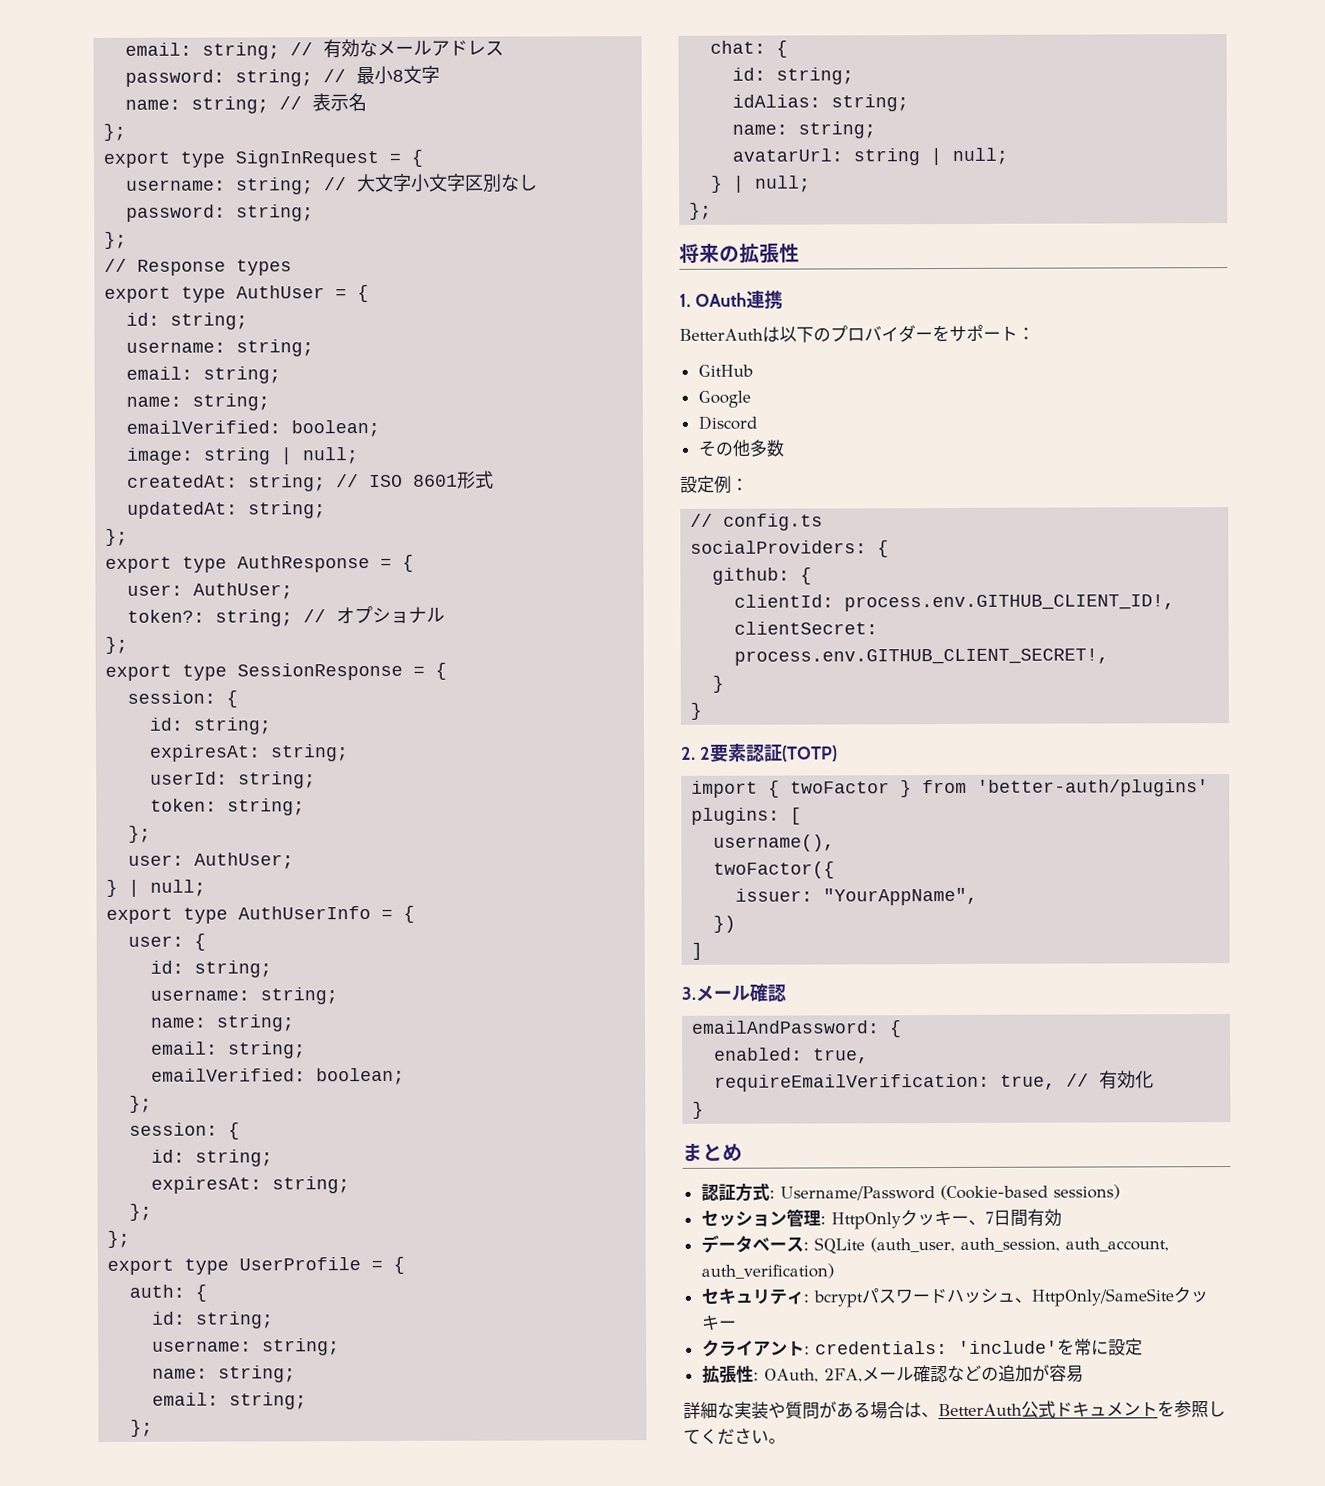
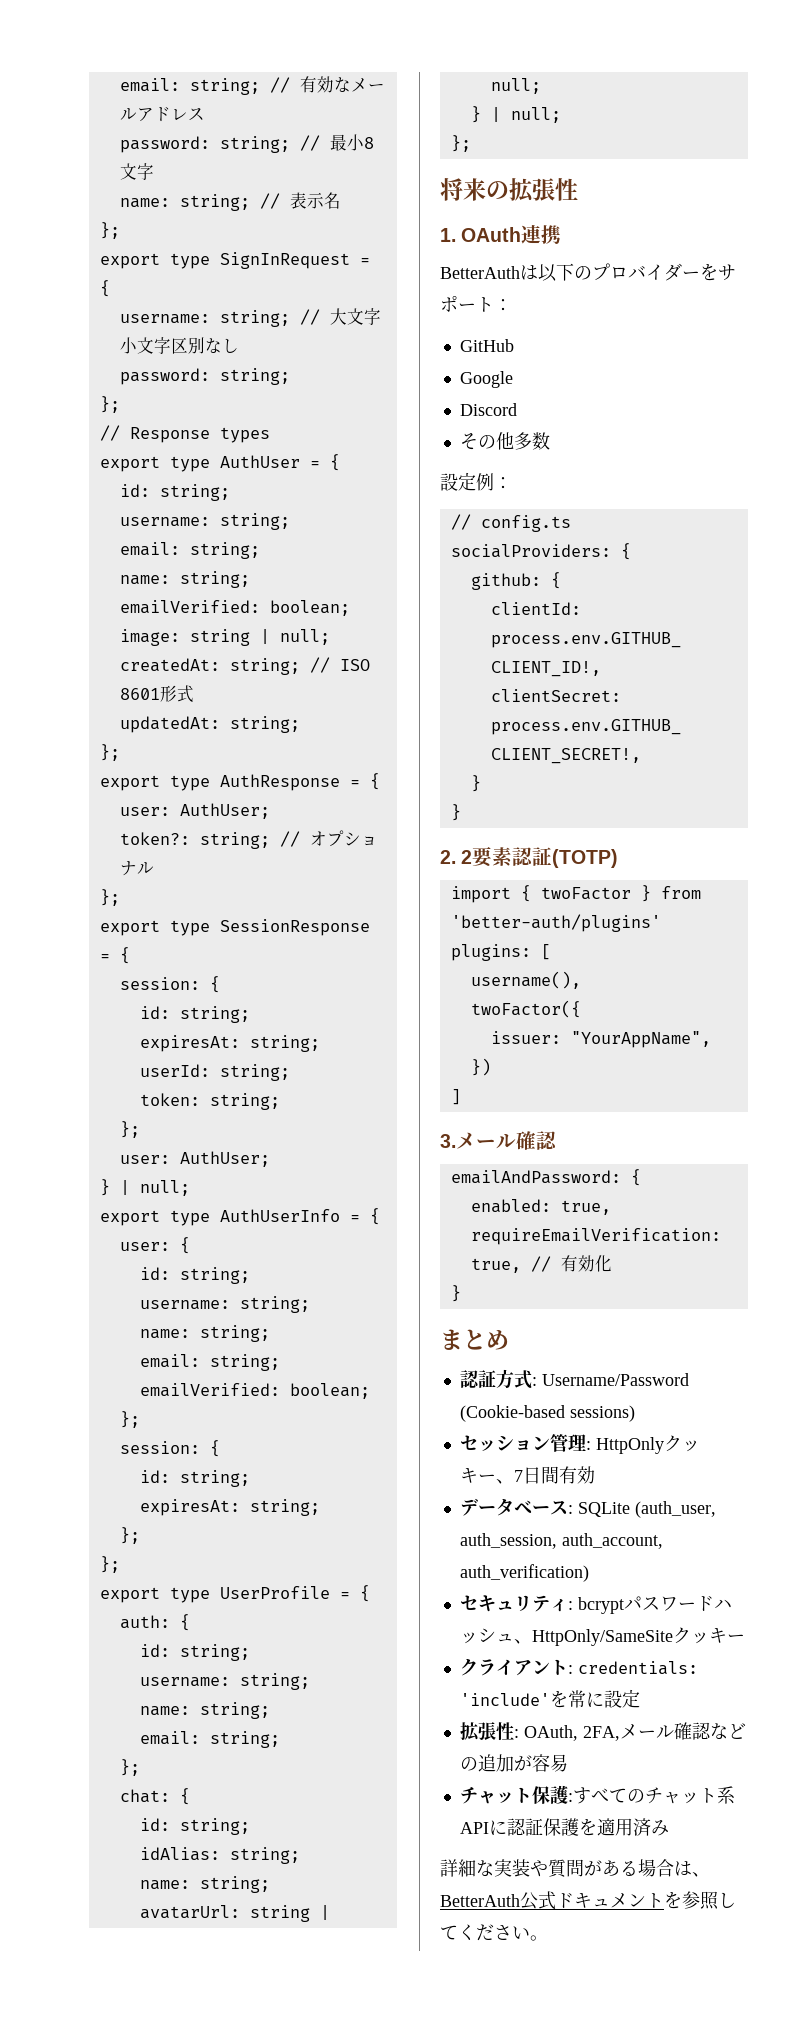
+ チャット保護:すべてのチャット系APIに認証保護を適用済み

